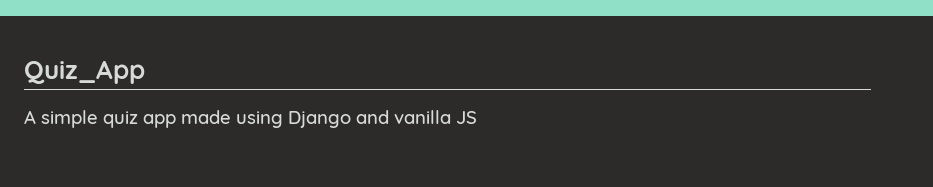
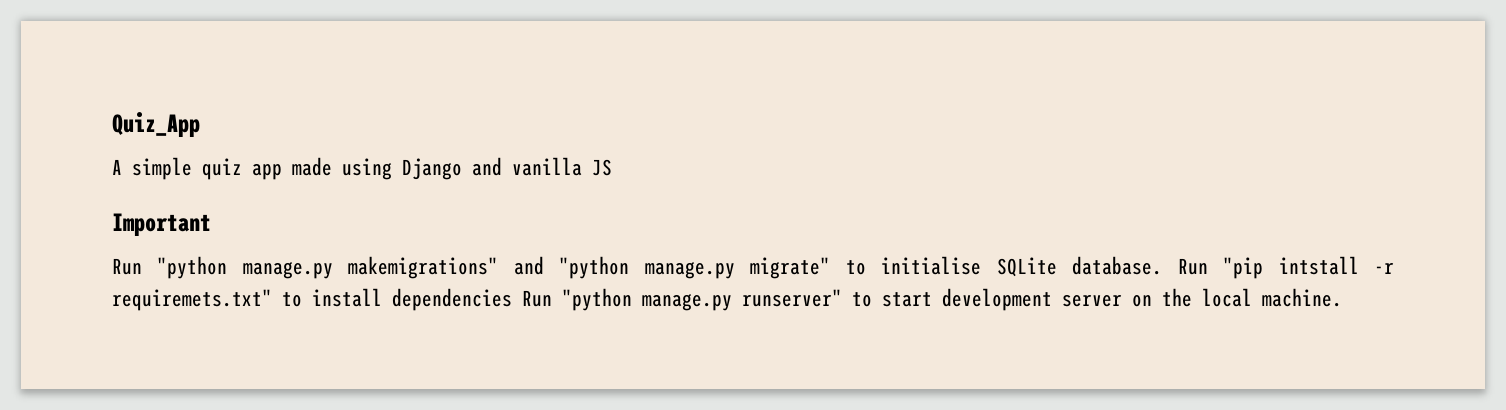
+ Important
+ Run "python manage.py makemigrations" and "python manage.py migrate" to initialise SQLite database. Run "pip intstall -r requiremets.txt" to install dependencies Run "python manage.py runserver" to start development server on the local machine.

